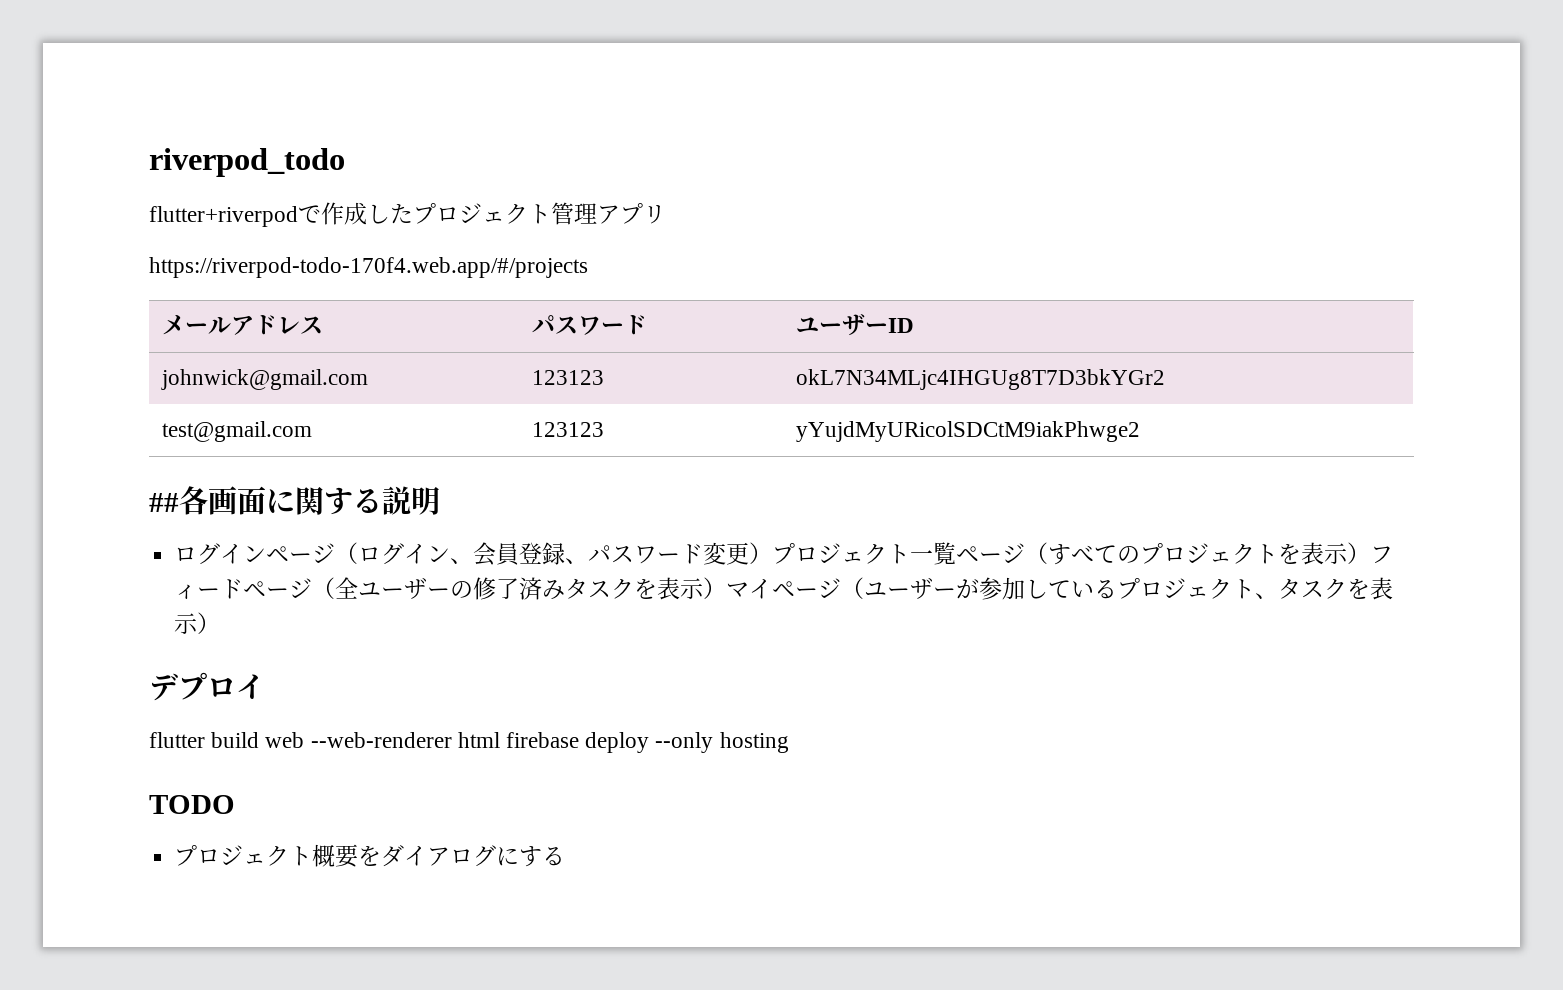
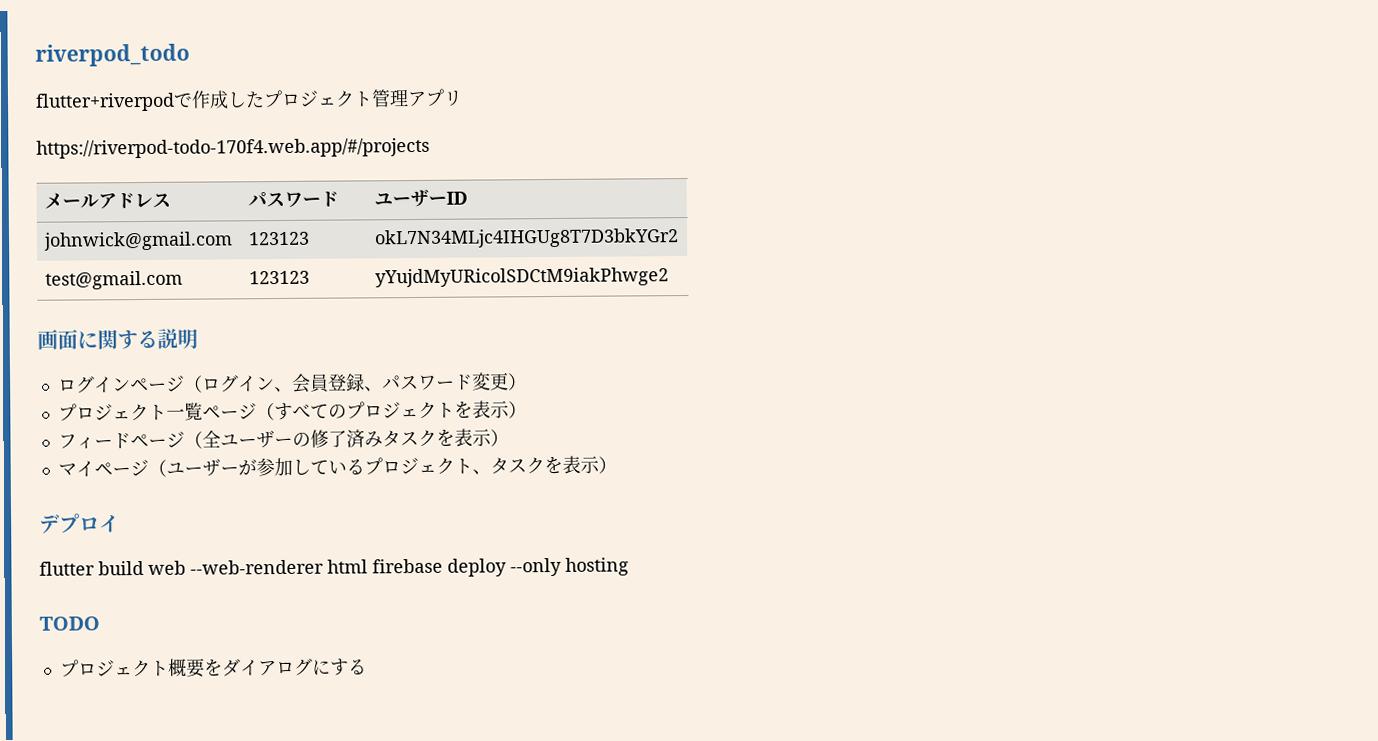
- ##各画面に関する説明
+ 画面に関する説明
- ログインページ（ログイン、会員登録、パスワード変更）プロジェクト一覧ページ（すべてのプロジェクトを表示）フィードページ（全ユーザーの修了済みタスクを表示）マイページ（ユーザーが参加しているプロジェクト、タスクを表示）
+ ログインページ（ログイン、会員登録、パスワード変更）
+ プロジェクト一覧ページ（すべてのプロジェクトを表示）
+ フィードページ（全ユーザーの修了済みタスクを表示）
+ マイページ（ユーザーが参加しているプロジェクト、タスクを表示）

